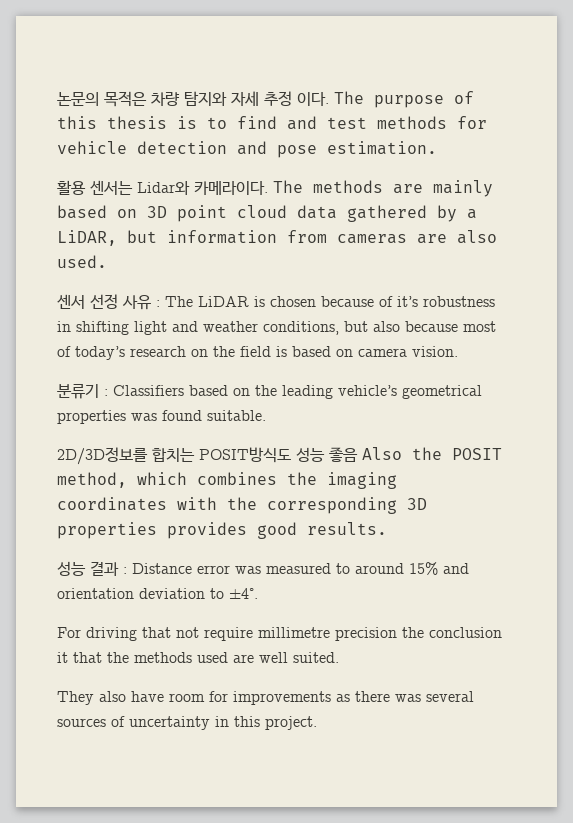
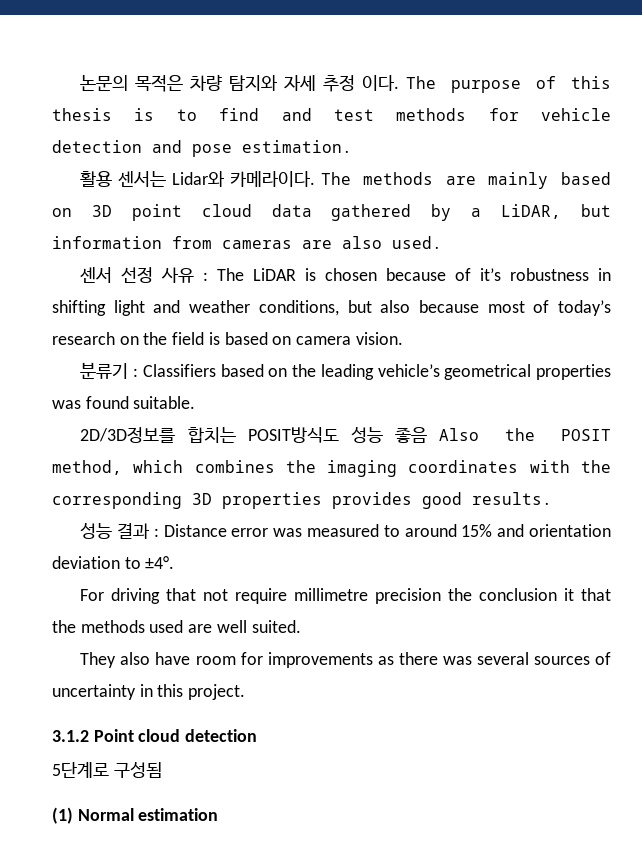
+ 3.1.2 Point cloud detection
+ 5단계로 구성됨
+ (1) Normal estimation

